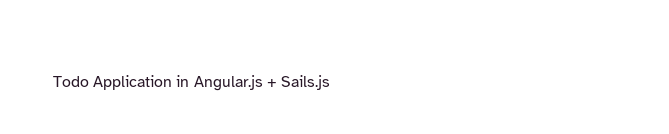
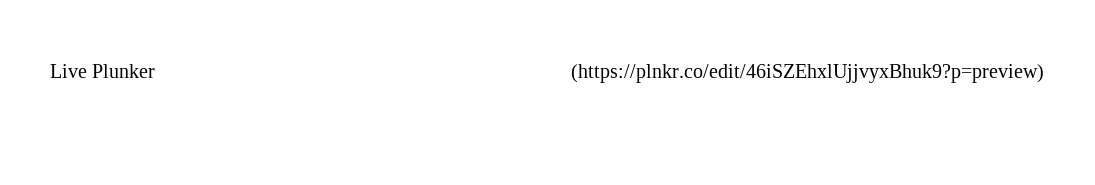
- Todo Application in Angular.js + Sails.js
+ Live Plunker (https://plnkr.co/edit/46iSZEhxlUjjvyxBhuk9?p=preview)

